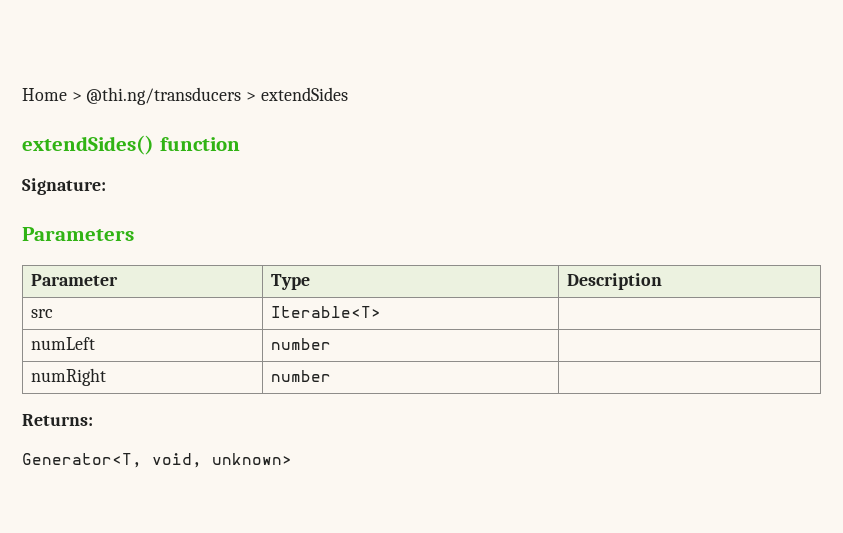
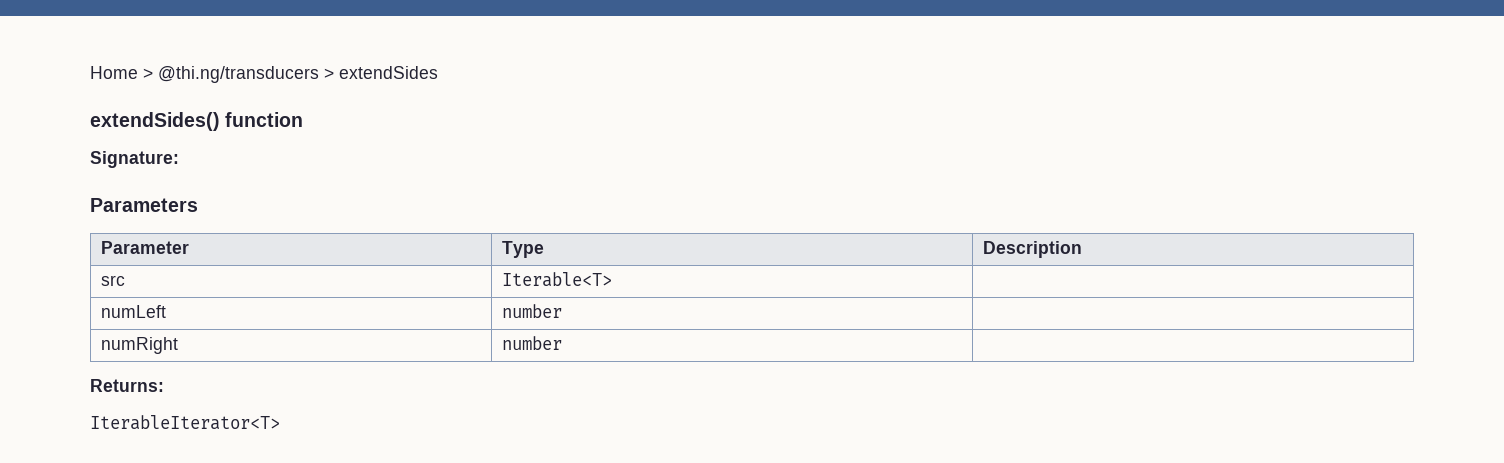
- Generator<T, void, unknown>
+ IterableIterator<T>

